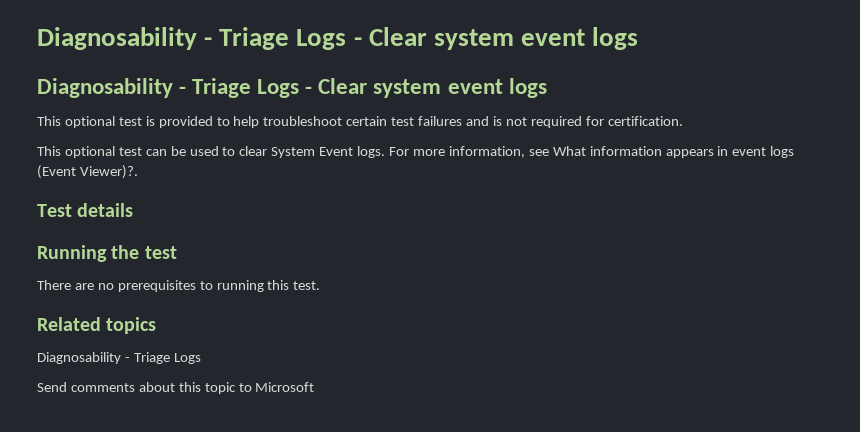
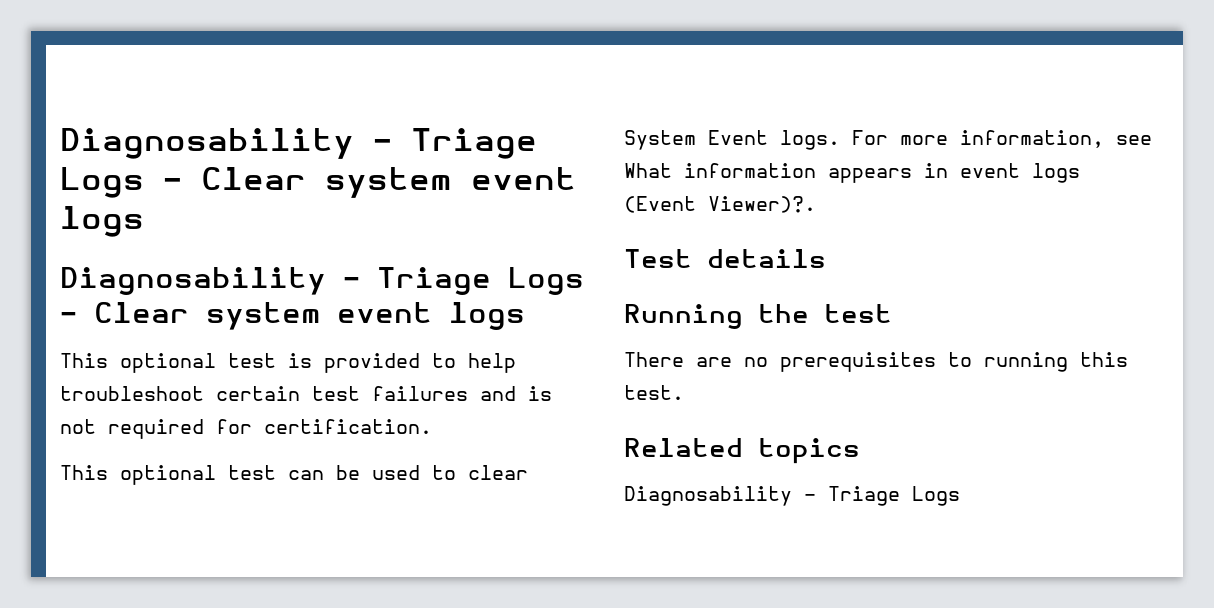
- Send comments about this topic to Microsoft

